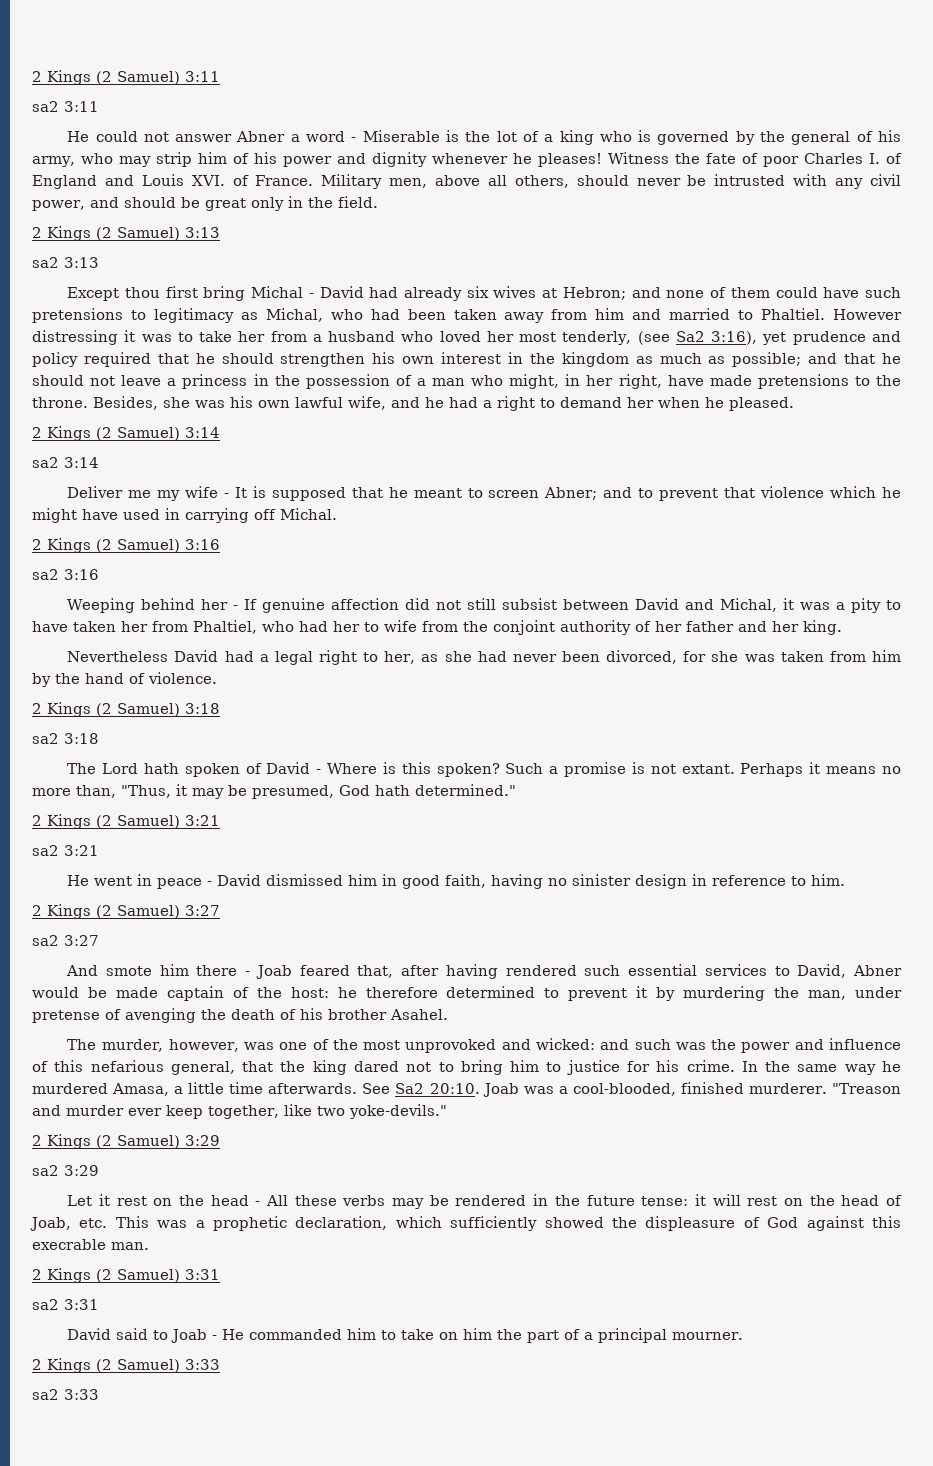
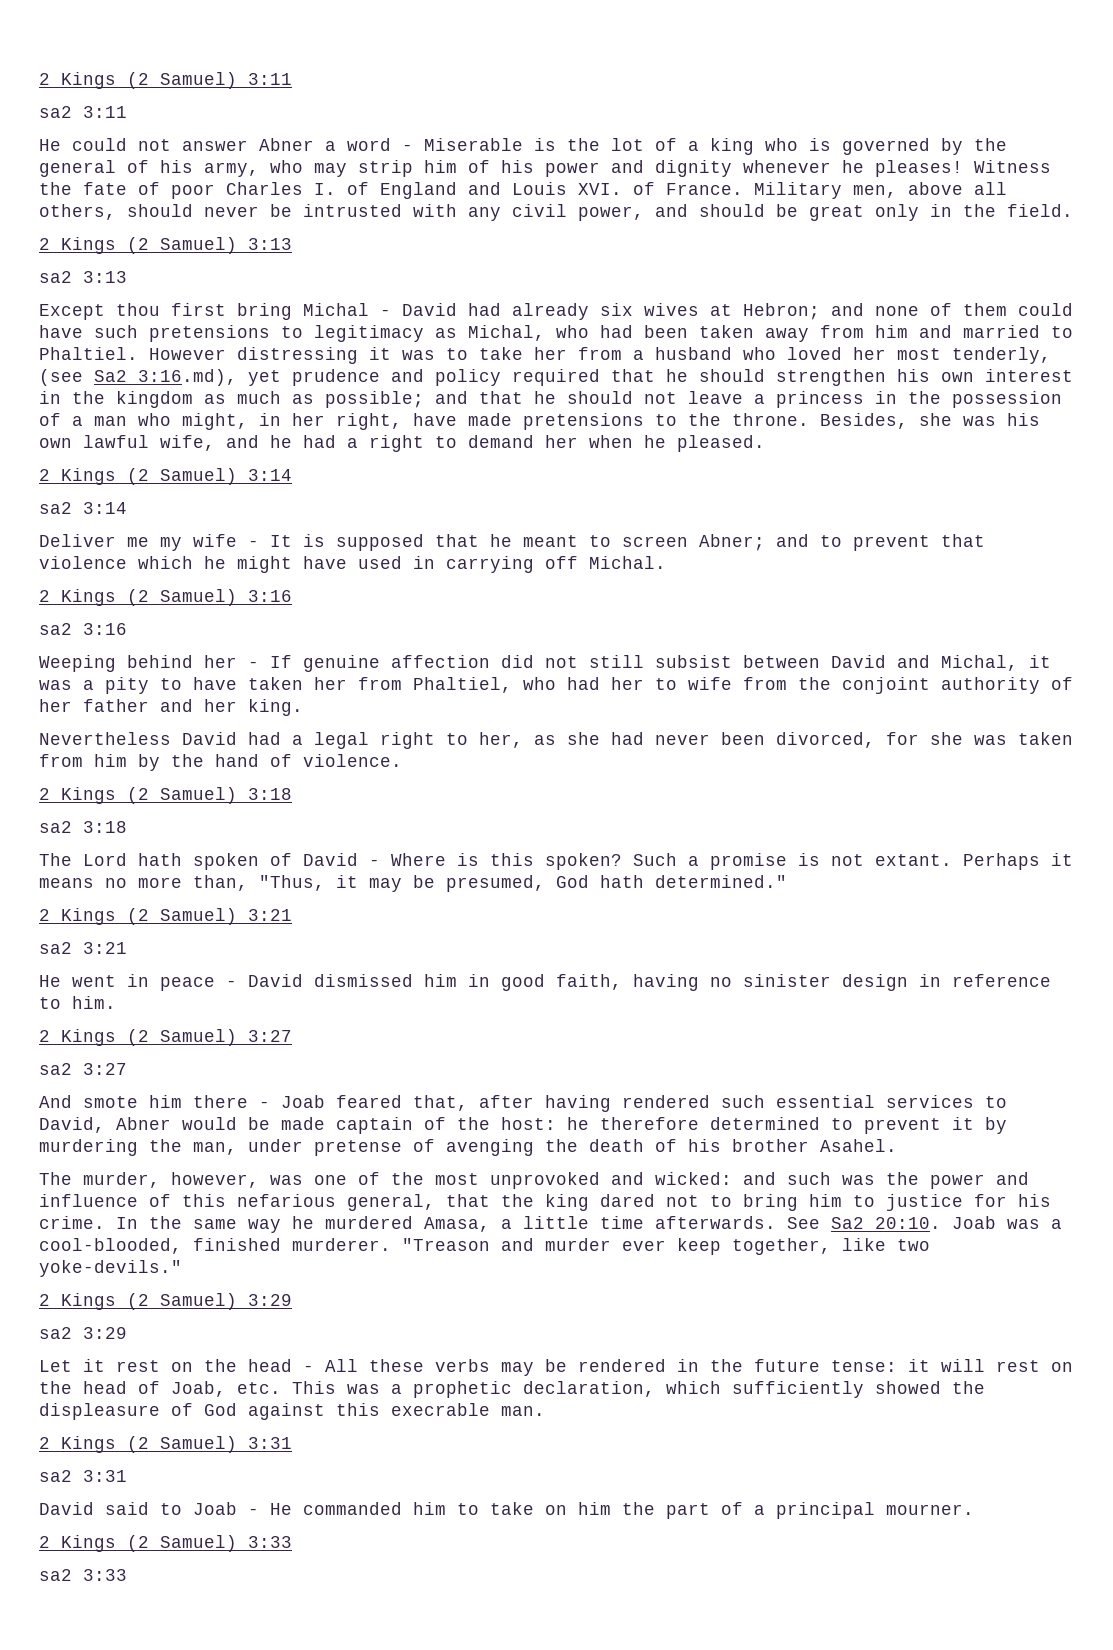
- However distressing it was to take her from a husband who loved her most tenderly, (see Sa2 3:16), yet prudence and policy required that he should strengthen his own interest in the kingdom as much as possible;
+ However distressing it was to take her from a husband who loved her most tenderly, (see Sa2 3:16.md), yet prudence and policy required that he should strengthen his own interest in the kingdom as much as possible;

